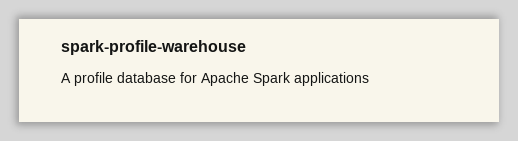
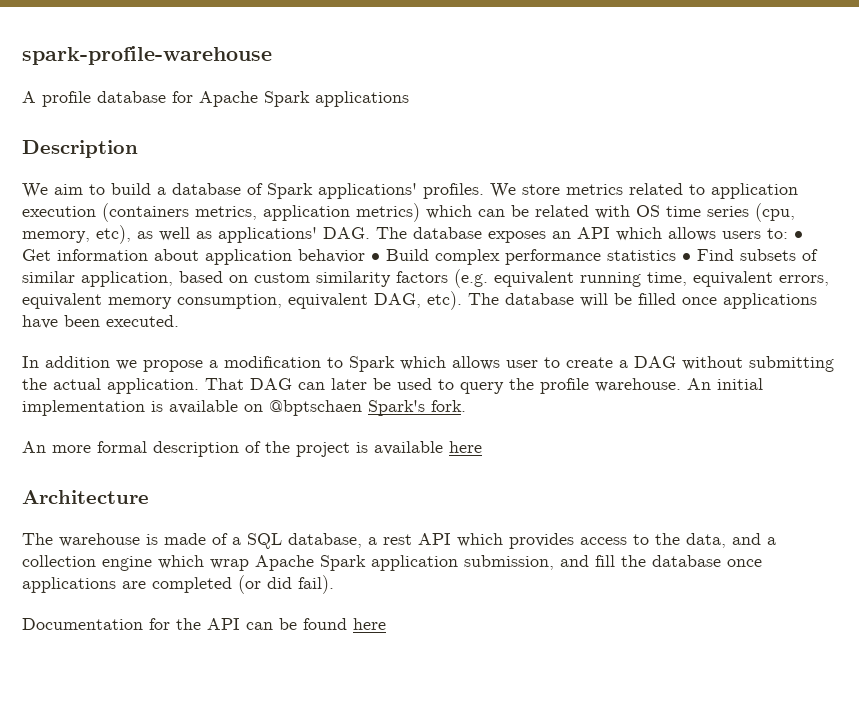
+ Description
+ We aim to build a database of Spark applications' profiles. We store metrics related to application execution (containers metrics, application metrics) which can be related with OS time series (cpu, memory, etc), as well as applications' DAG. The database exposes an API which allows users to: • Get information about application behavior • Build complex performance statistics • Find subsets of similar application, based on custom similarity factors (e.g. equivalent running time, equivalent errors, equivalent memory consumption, equivalent DAG, etc). The database will be filled once applications have been executed.
+ In addition we propose a modification to Spark which allows user to create a DAG without submitting the actual application. That DAG can later be used to query the profile warehouse. An initial implementation is available on @bptschaen Spark's fork.
+ An more formal description of the project is available here
+ Architecture
+ The warehouse is made of a SQL database, a rest API which provides access to the data, and a collection engine which wrap Apache Spark application submission, and fill the database once applications are completed (or did fail).
+ Documentation for the API can be found here

